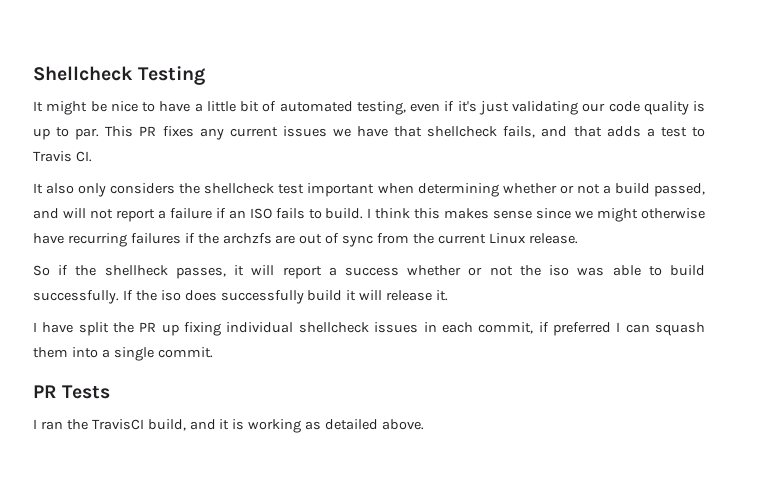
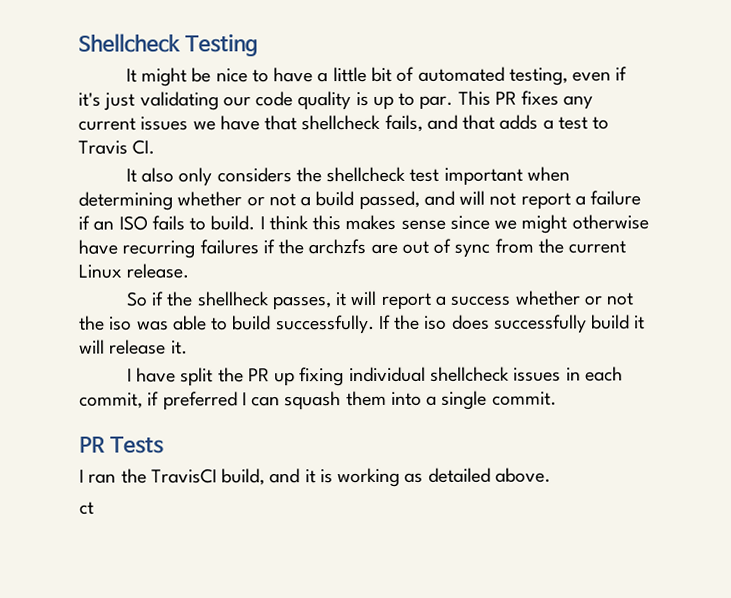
+ ct

